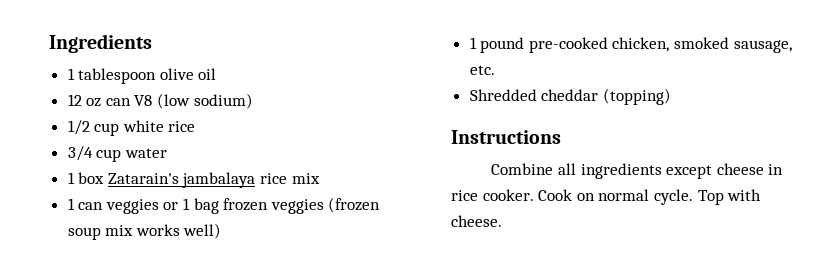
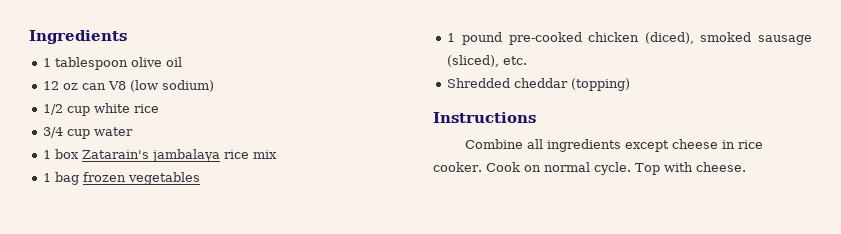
- 1 can veggies or 1 bag frozen veggies (frozen soup mix works well)
- 1 pound pre-cooked chicken, smoked sausage, etc.
+ 1 bag frozen vegetables
+ 1 pound pre-cooked chicken (diced), smoked sausage (sliced), etc.

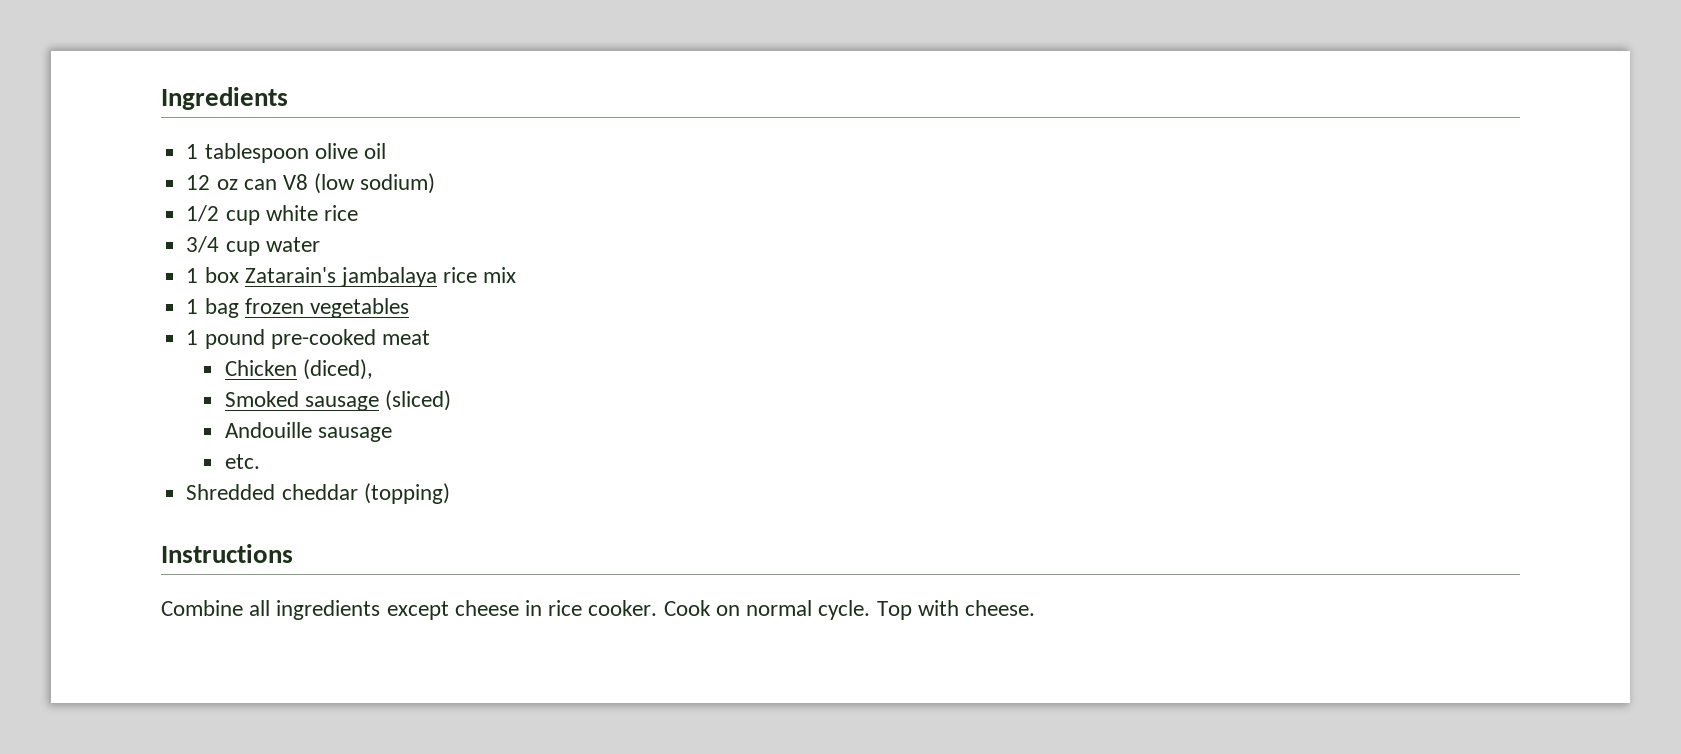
- 1 pound pre-cooked chicken (diced), smoked sausage (sliced), etc.
+ 1 pound pre-cooked meat
+ Chicken (diced),
+ Smoked sausage (sliced)
+ Andouille sausage
+ etc.

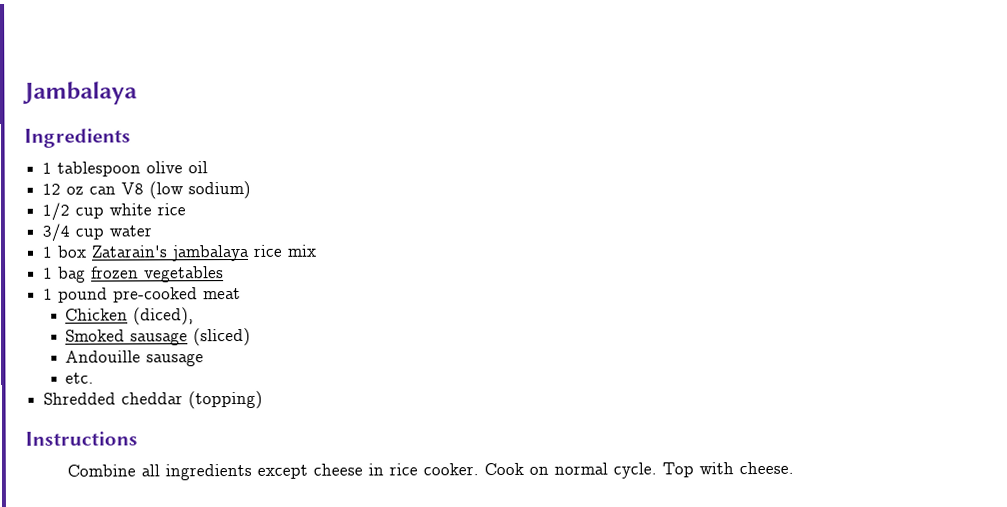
+ Jambalaya

